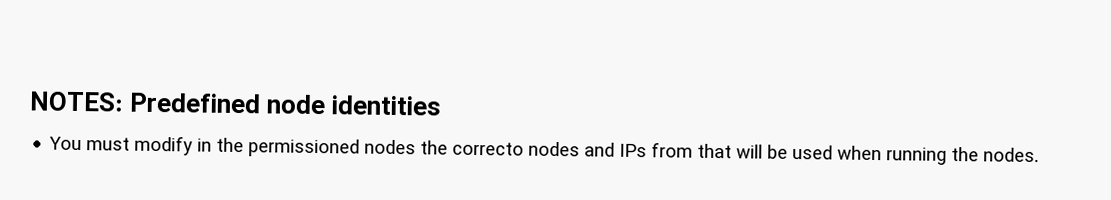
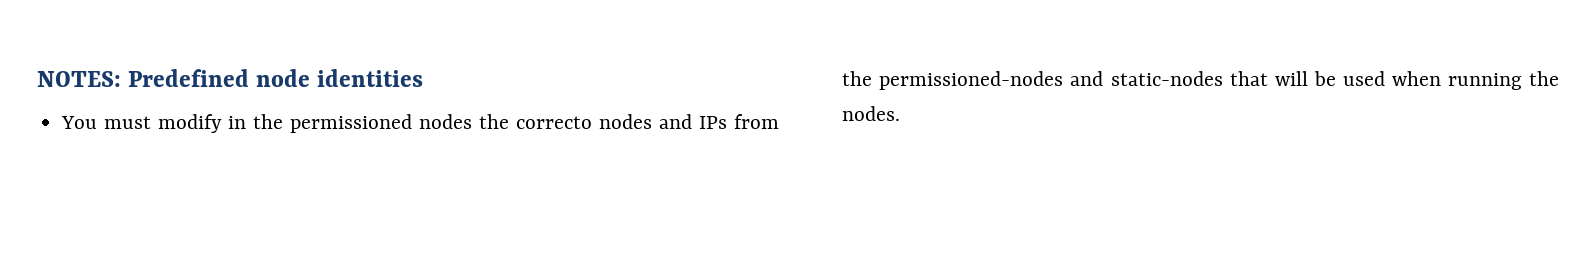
- You must modify in the permissioned nodes the correcto nodes and IPs from that will be used when running the nodes.
+ You must modify in the permissioned nodes the correcto nodes and IPs from the permissioned-nodes and static-nodes that will be used when running the nodes.

